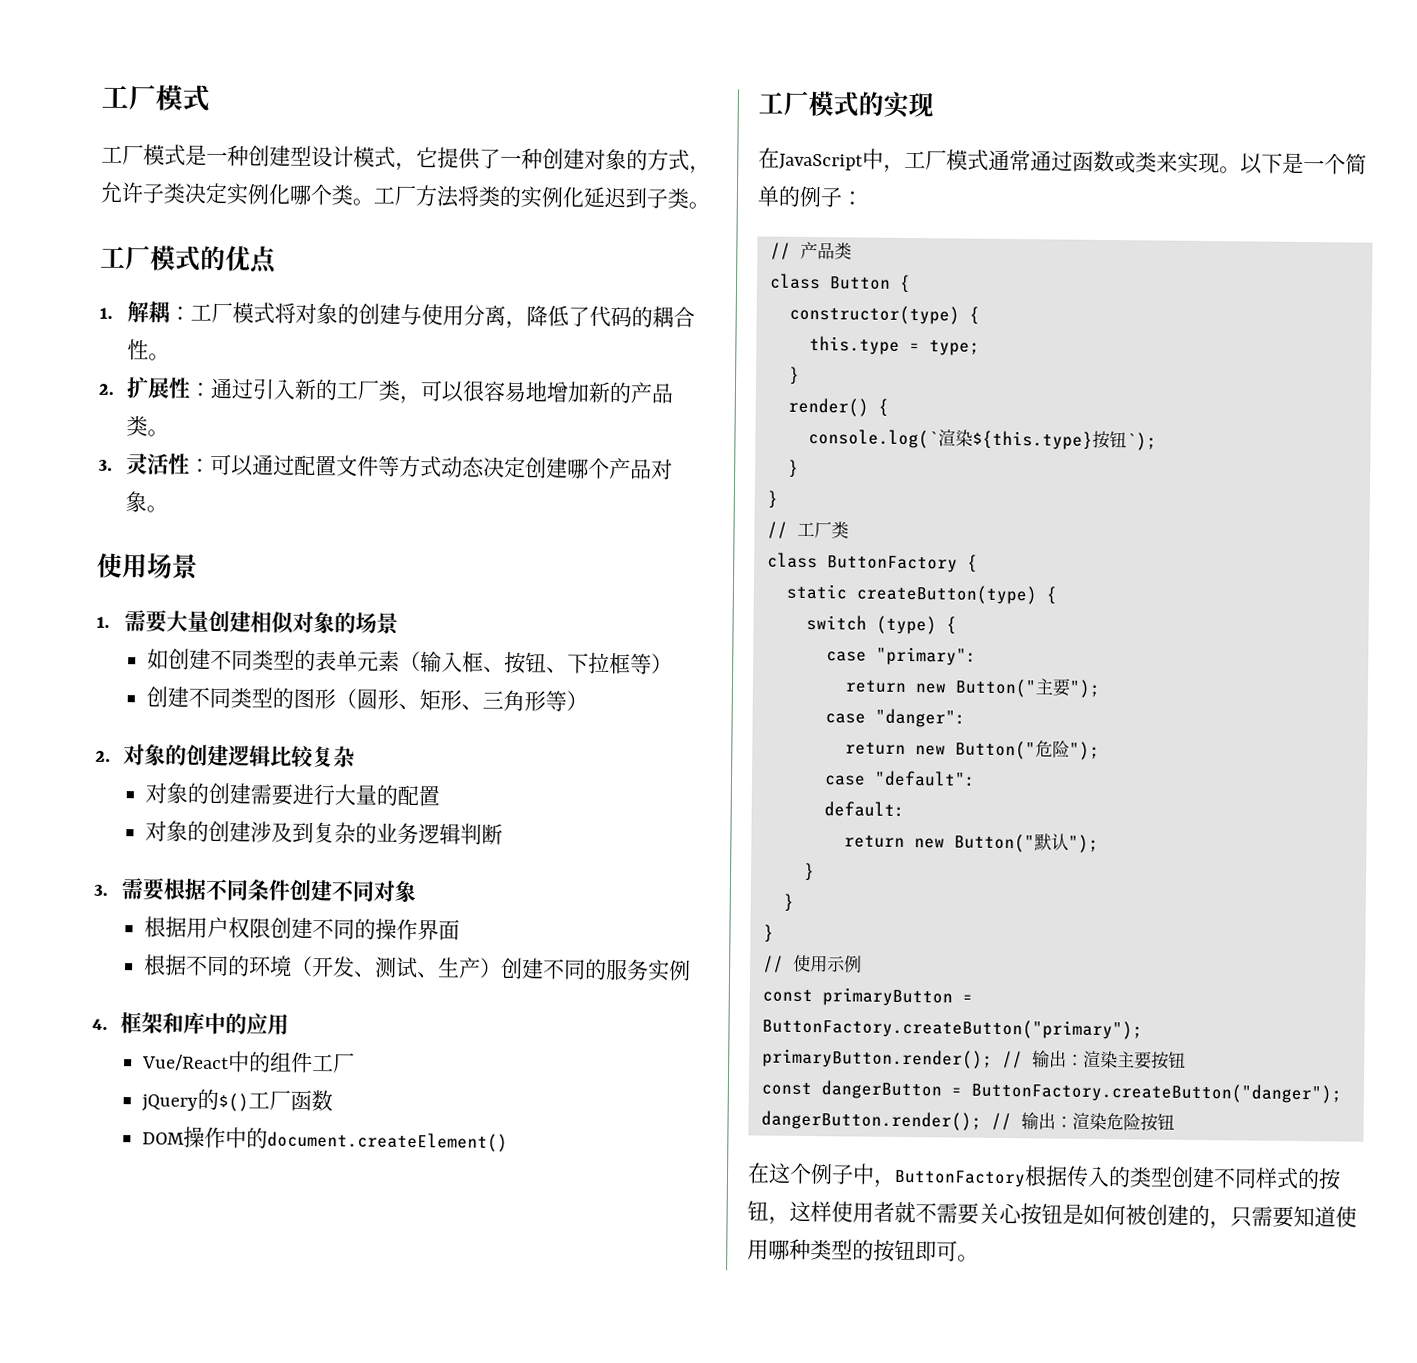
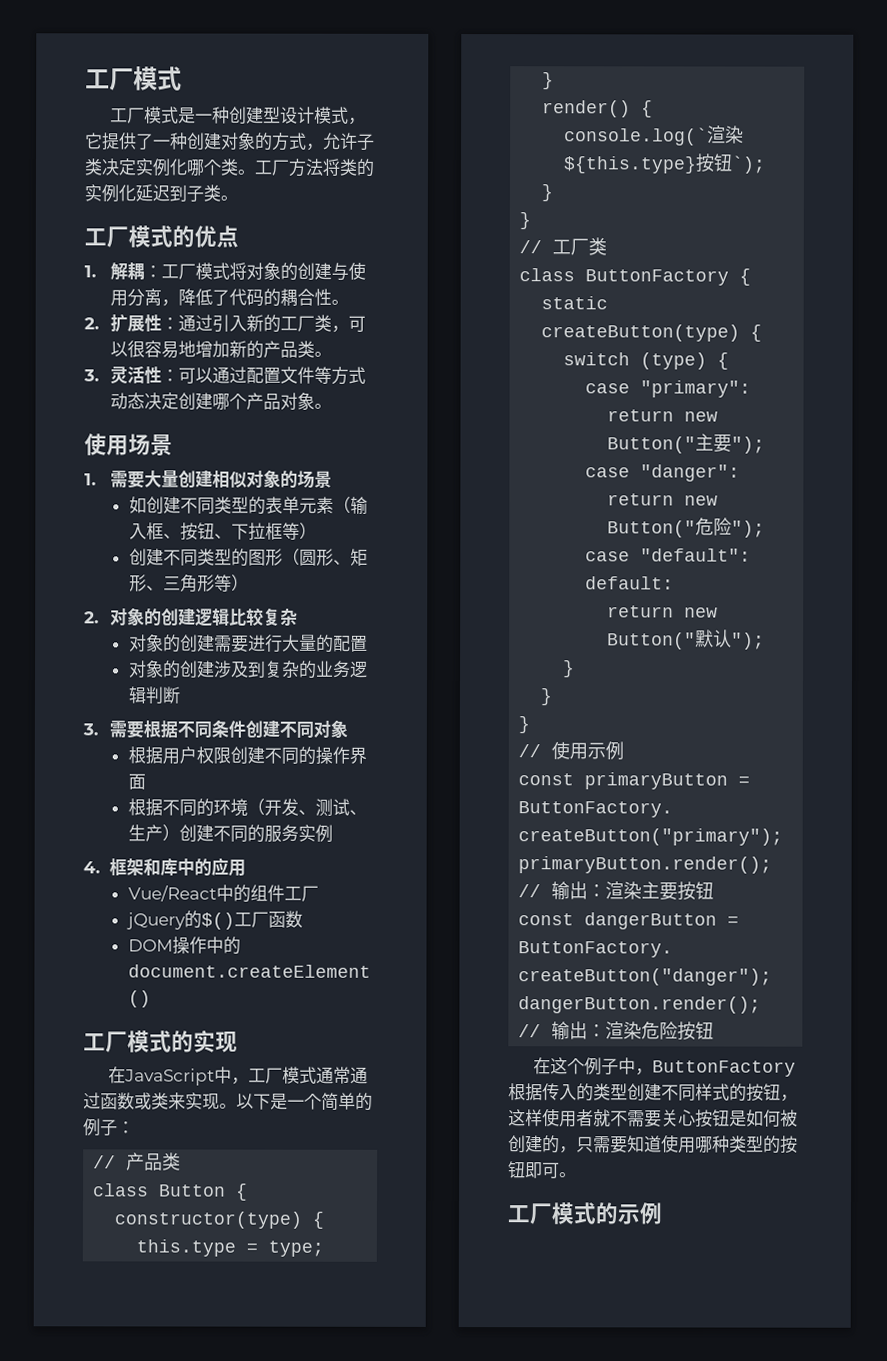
+ 工厂模式的示例

